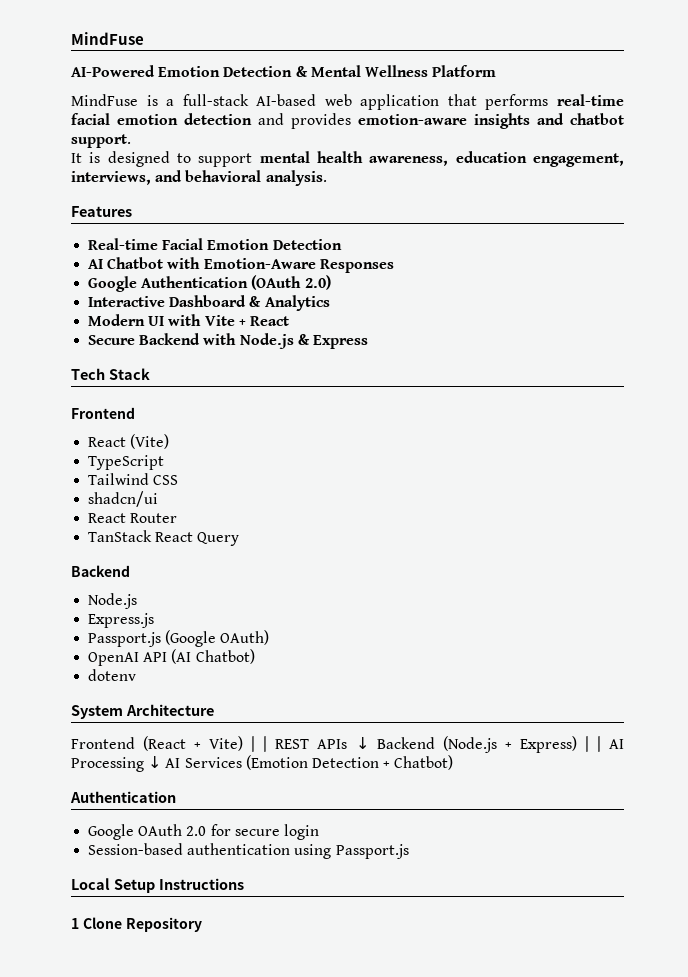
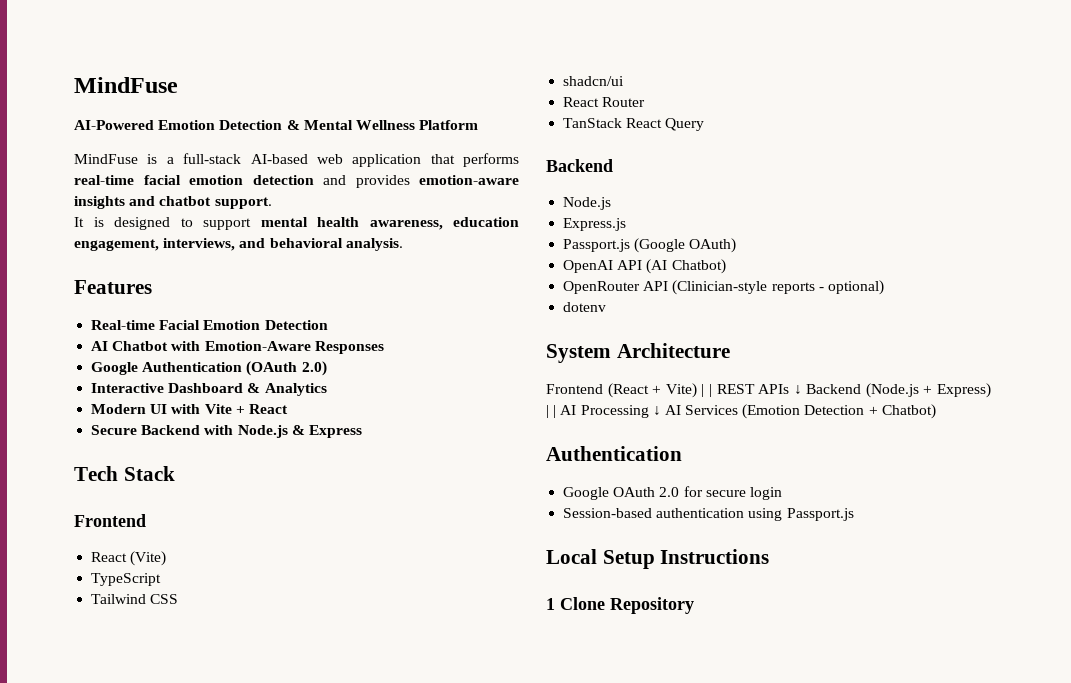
+ OpenRouter API (Clinician-style reports - optional)

